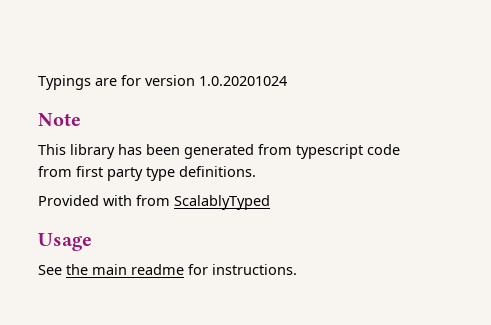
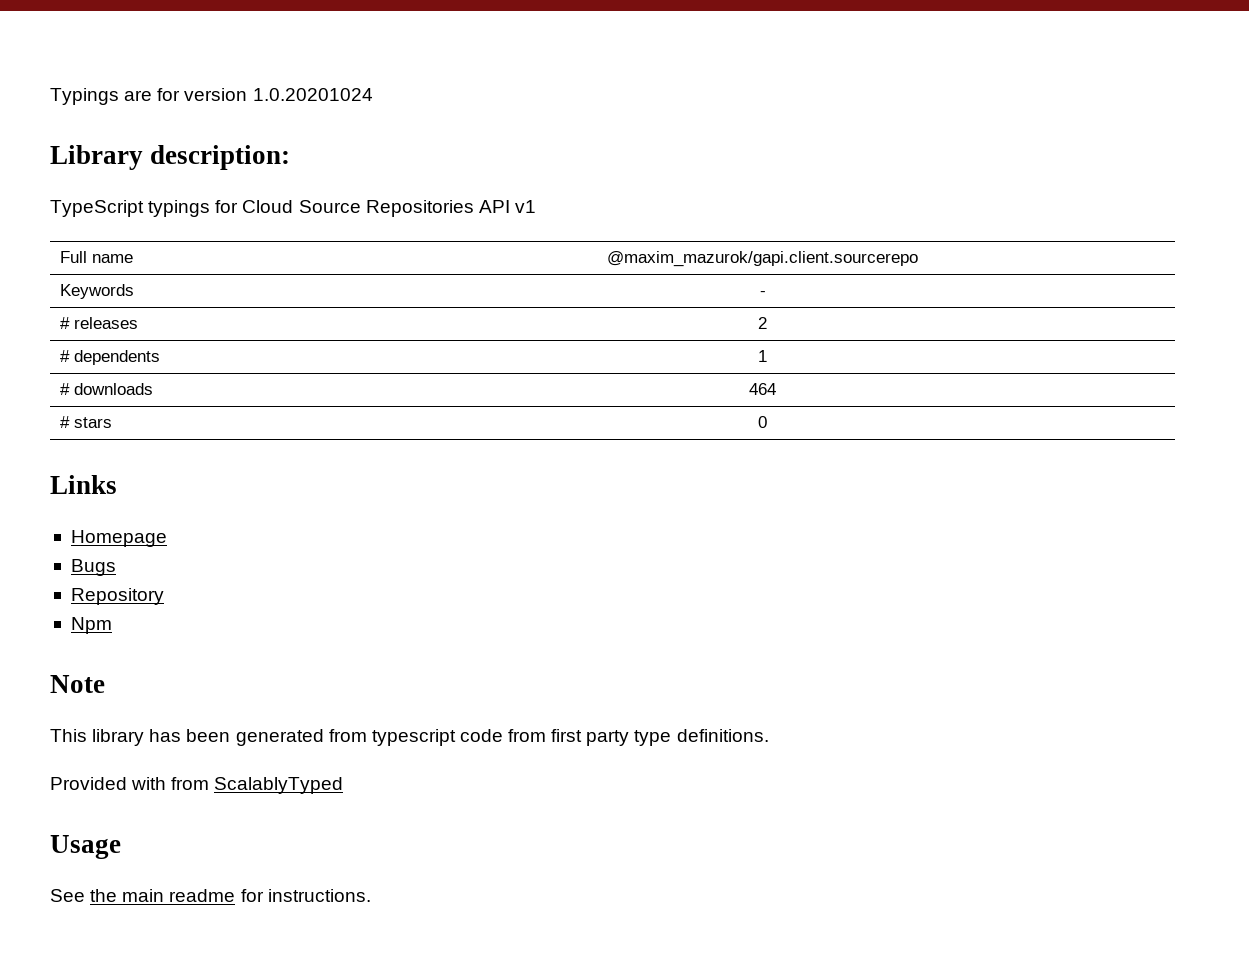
+ Library description:
+ TypeScript typings for Cloud Source Repositories API v1
+ Full name | @maxim_mazurok/gapi.client.sourcerepo
+ Keywords | -
+ # releases | 2
+ # dependents | 1
+ # downloads | 464
+ # stars | 0
+ Links
+ Homepage
+ Bugs
+ Repository
+ Npm

